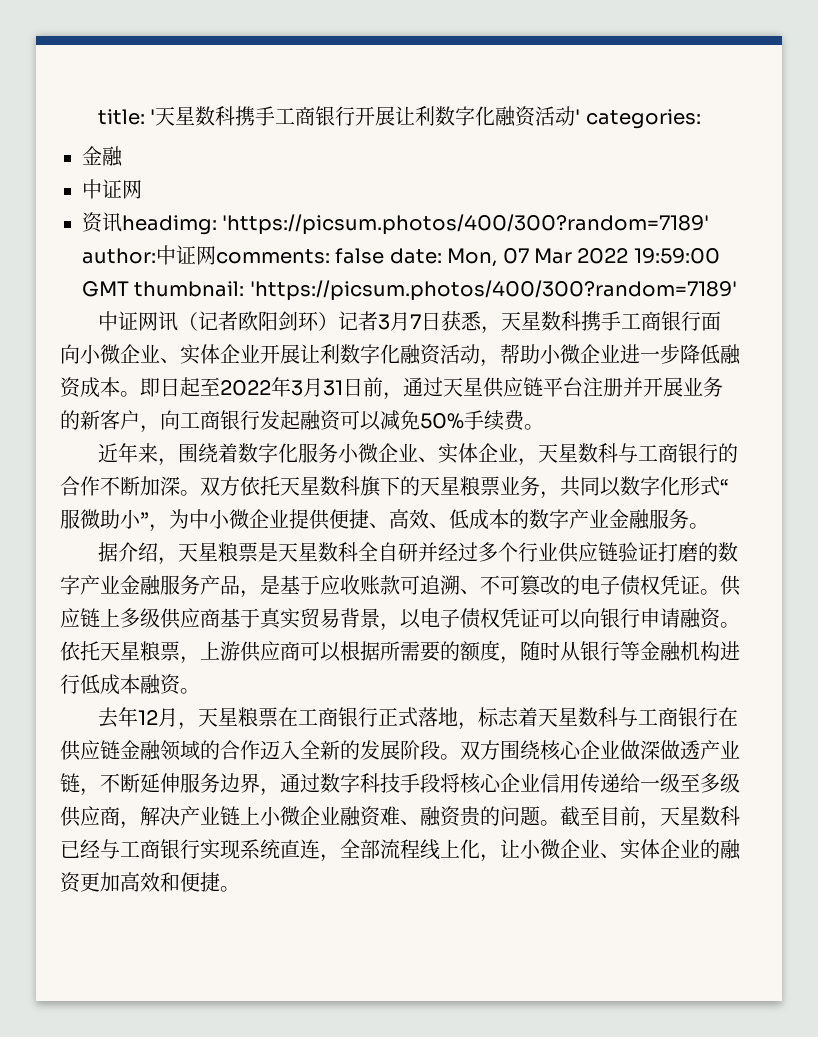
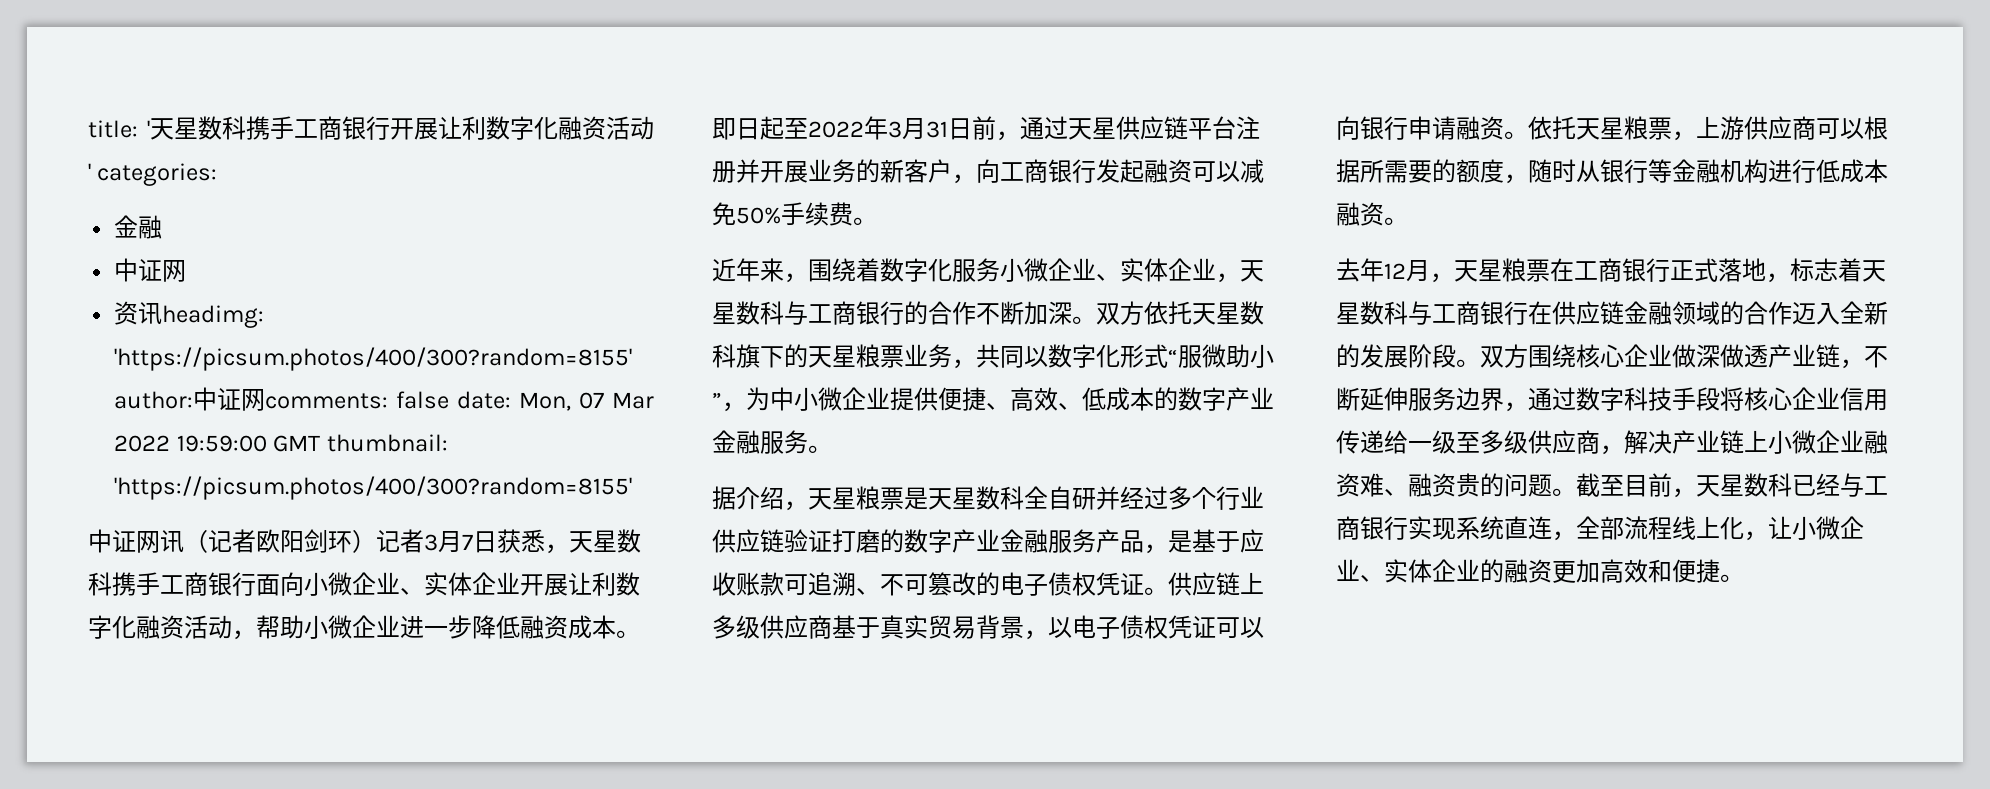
- 资讯headimg: 'https://picsum.photos/400/300?random=7189' author:中证网comments: false date: Mon, 07 Mar 2022 19:59:00 GMT thumbnail: 'https://picsum.photos/400/300?random=7189'
+ 资讯headimg: 'https://picsum.photos/400/300?random=8155' author:中证网comments: false date: Mon, 07 Mar 2022 19:59:00 GMT thumbnail: 'https://picsum.photos/400/300?random=8155'

